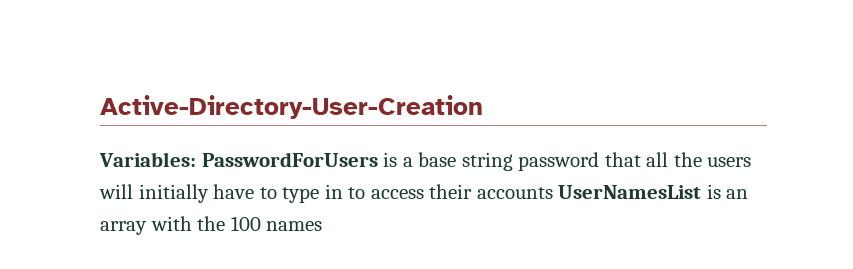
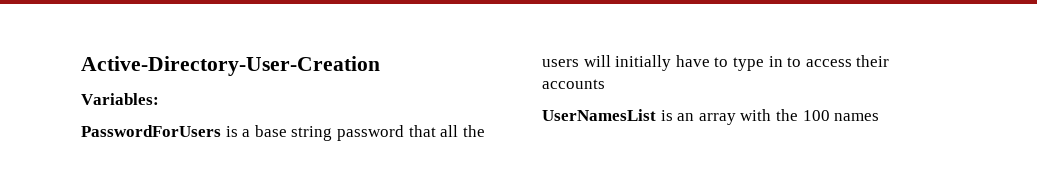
- Variables: PasswordForUsers is a base string password that all the users will initially have to type in to access their accounts UserNamesList is an array with the 100 names
+ Variables:
+ PasswordForUsers is a base string password that all the users will initially have to type in to access their accounts
+ UserNamesList is an array with the 100 names

